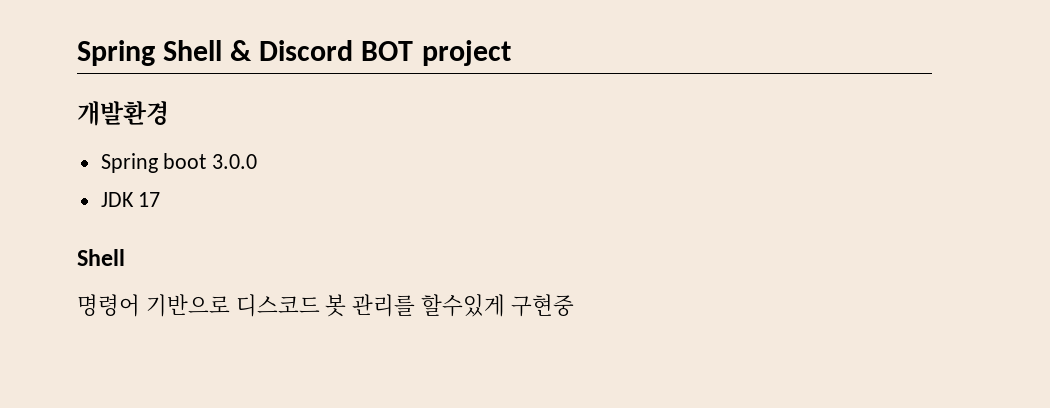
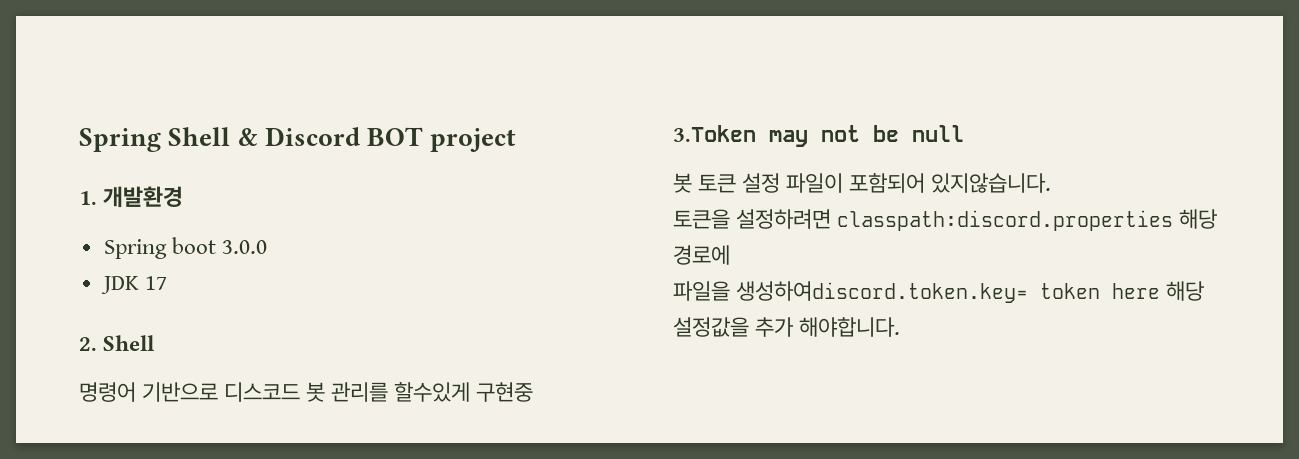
- 개발환경
+ 1. 개발환경
  JDK 17
- Shell
+ 2. Shell
+ 3.Token may not be null
+ 봇 토큰 설정 파일이 포함되어 있지않습니다.
+ 토큰을 설정하려면 classpath:discord.properties 해당 경로에
+ 파일을 생성하여discord.token.key= token here 해당 설정값을 추가 해야합니다.

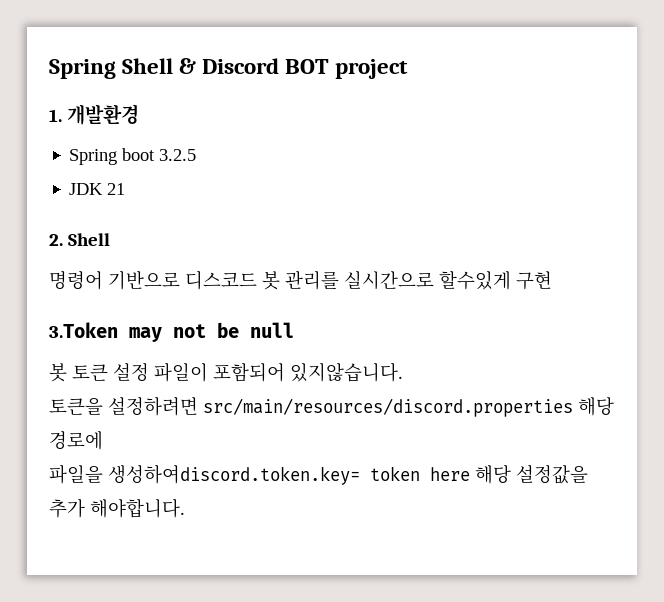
- Spring boot 3.0.0
+ Spring boot 3.2.5
- JDK 17
+ JDK 21
- 명령어 기반으로 디스코드 봇 관리를 할수있게 구현중
+ 명령어 기반으로 디스코드 봇 관리를 실시간으로 할수있게 구현
- 토큰을 설정하려면 classpath:discord.properties 해당 경로에
+ 토큰을 설정하려면 src/main/resources/discord.properties 해당 경로에

